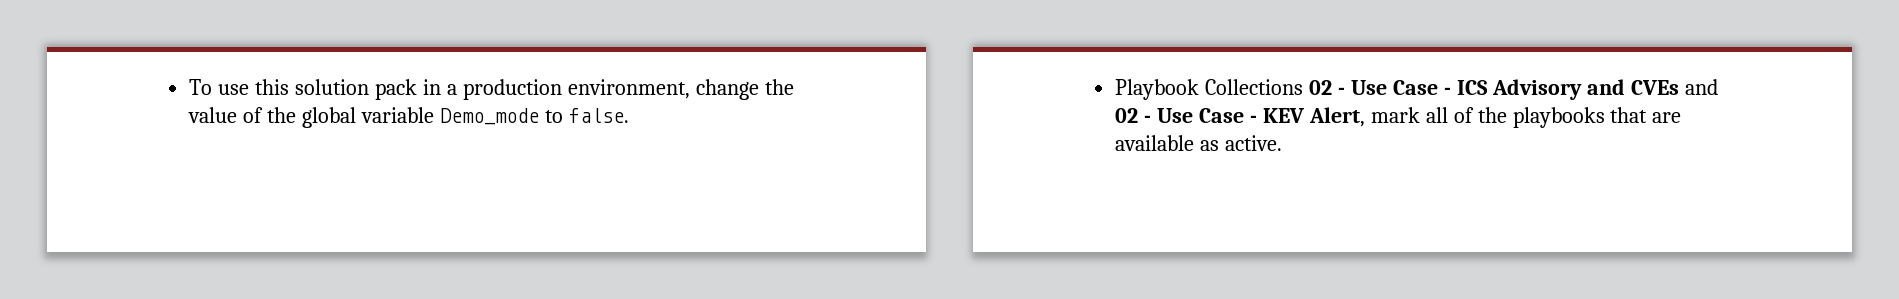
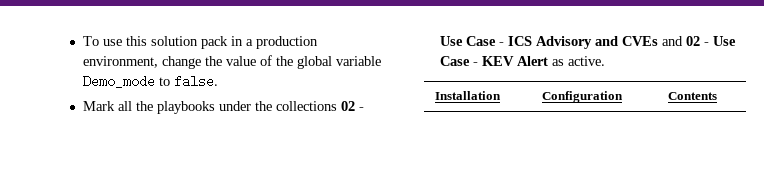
- Playbook Collections 02 - Use Case - ICS Advisory and CVEs and 02 - Use Case - KEV Alert, mark all of the playbooks that are available as active.
+ Mark all the playbooks under the collections 02 - Use Case - ICS Advisory and CVEs and 02 - Use Case - KEV Alert as active.
+ Installation | Configuration | Contents

